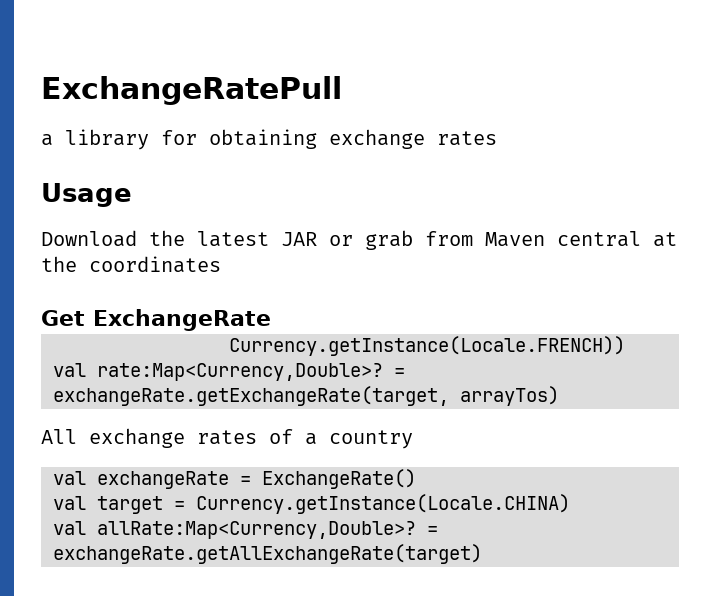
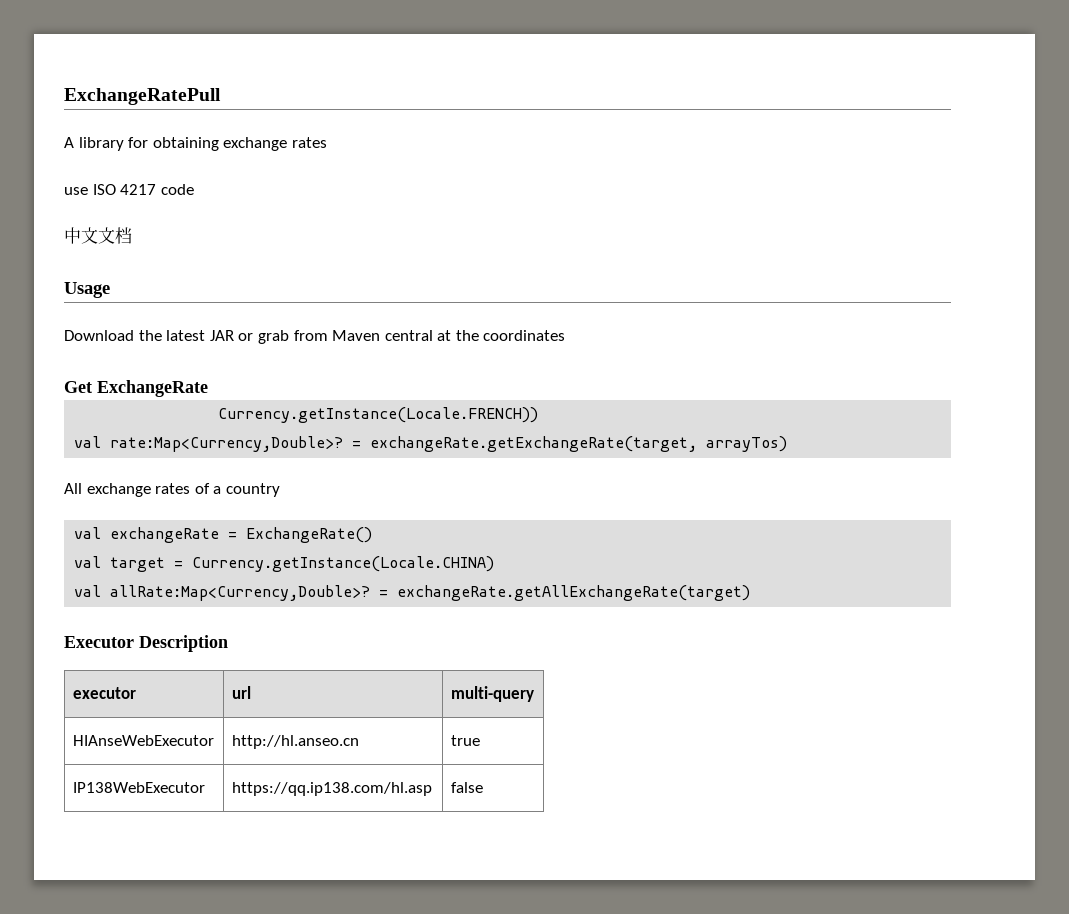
- a library for obtaining exchange rates
+ A library for obtaining exchange rates
+ use ISO 4217 code
+ 中文文档
+ Executor Description
+ executor | url | multi-query
+ HIAnseWebExecutor | http://hl.anseo.cn | true
+ IP138WebExecutor | https://qq.ip138.com/hl.asp | false

